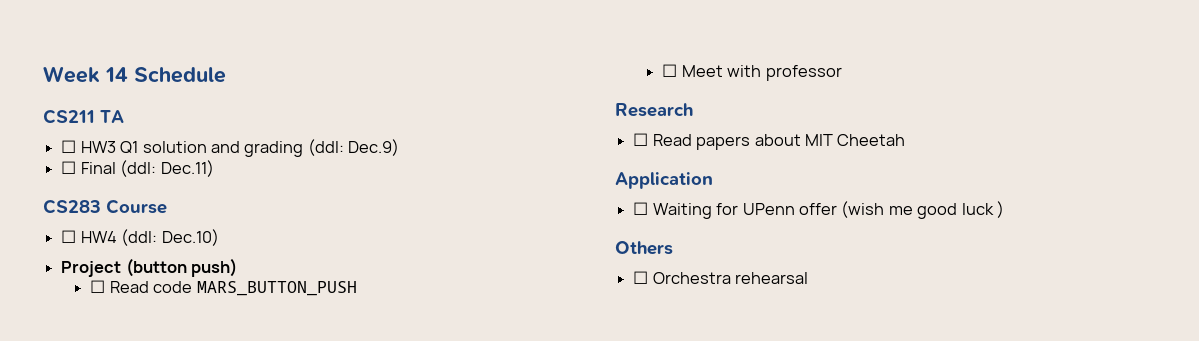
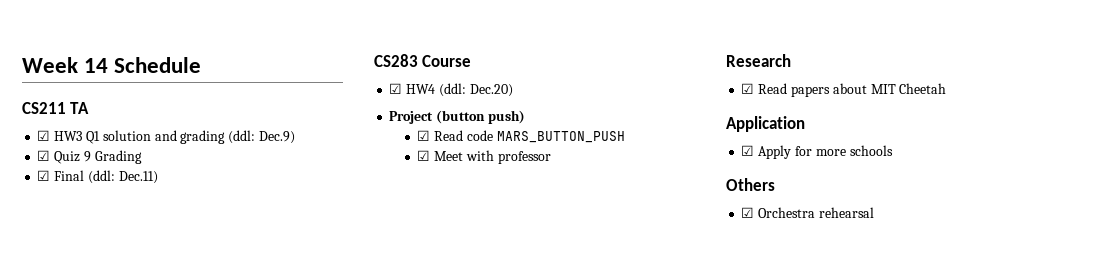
- ☐ HW3 Q1 solution and grading (ddl: Dec.9)
+ ☑ HW3 Q1 solution and grading (ddl: Dec.9)
- ☐ Final (ddl: Dec.11)
+ ☑ Quiz 9 Grading
+ ☑ Final (ddl: Dec.11)
- ☐ HW4 (ddl: Dec.10)
+ ☑ HW4 (ddl: Dec.20)
- ☐ Read code MARS_BUTTON_PUSH
+ ☑ Read code MARS_BUTTON_PUSH
- ☐ Meet with professor
+ ☑ Meet with professor
- ☐ Read papers about MIT Cheetah
+ ☑ Read papers about MIT Cheetah
- ☐ Waiting for UPenn offer (wish me good luck )
+ ☑ Apply for more schools
- ☐ Orchestra rehearsal
+ ☑ Orchestra rehearsal

